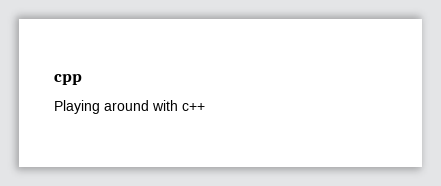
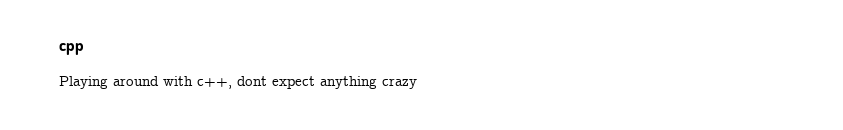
- Playing around with c++
+ Playing around with c++, dont expect anything crazy

